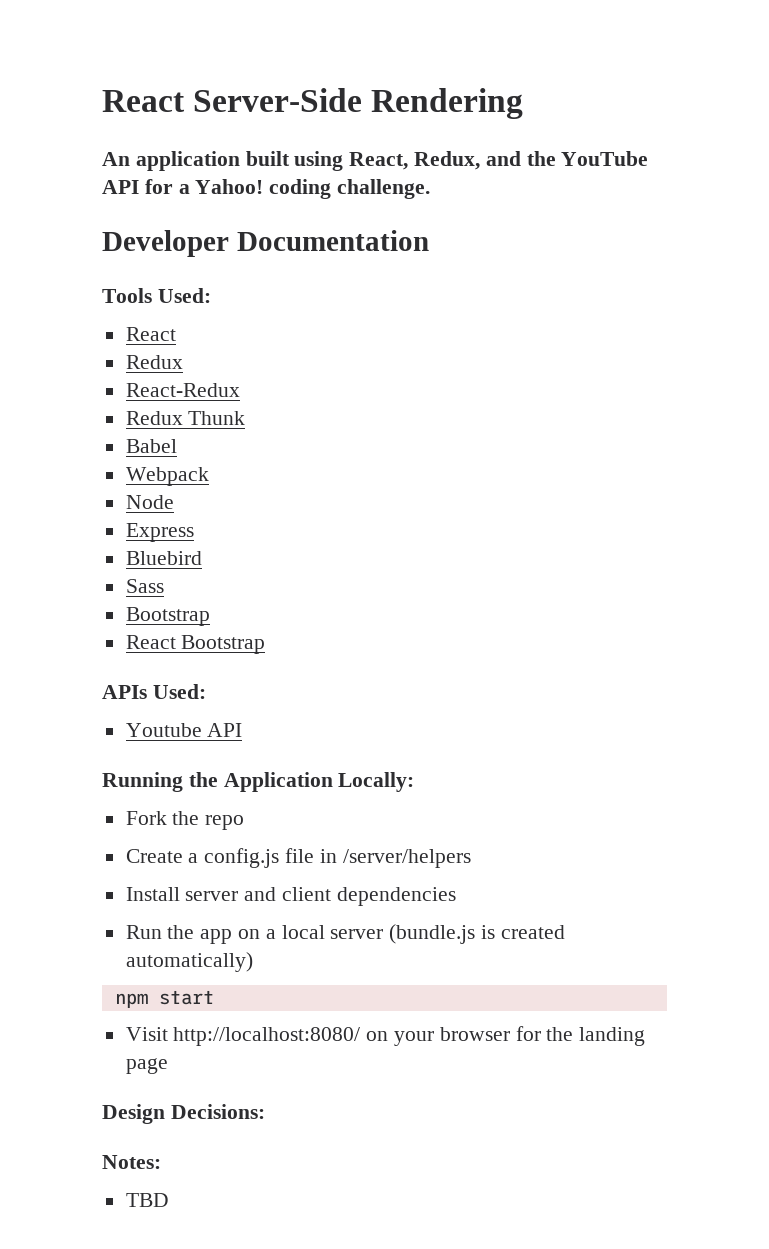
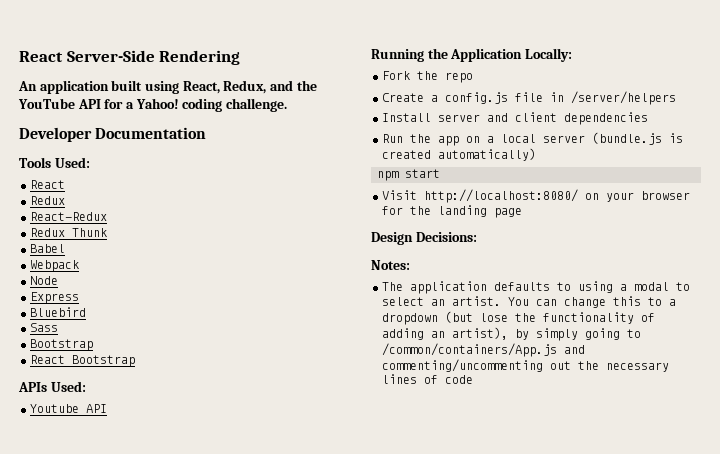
- TBD
+ The application defaults to using a modal to select an artist. You can change this to a dropdown (but lose the functionality of adding an artist), by simply going to /common/containers/App.js and commenting/uncommenting out the necessary lines of code

